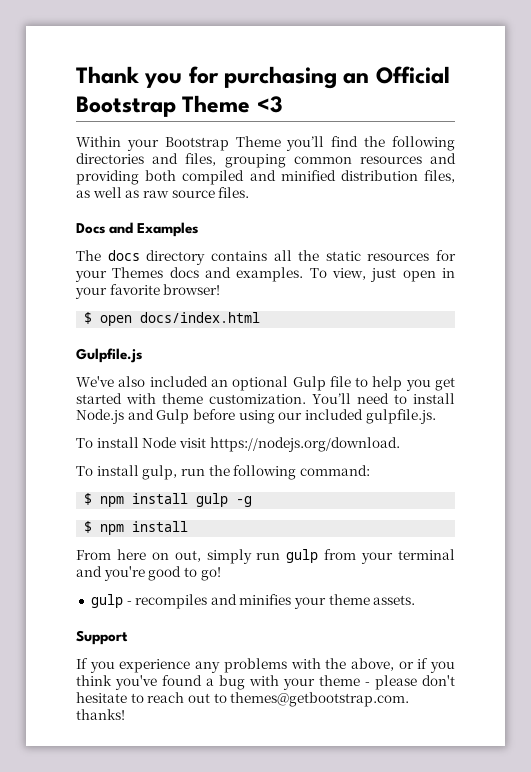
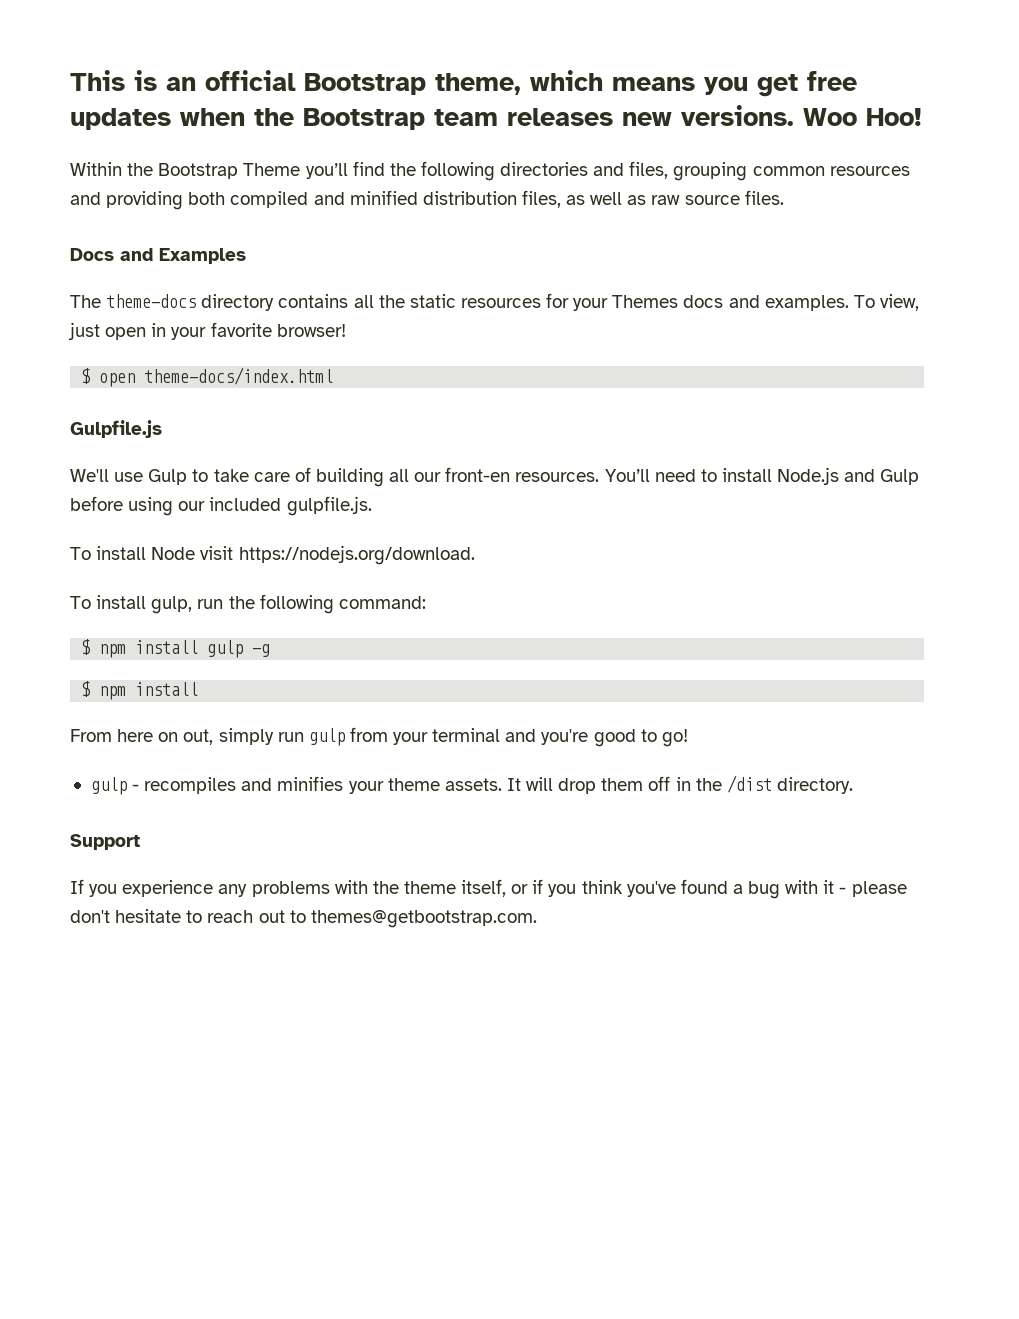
- Thank you for purchasing an Official Bootstrap Theme <3
+ This is an official Bootstrap theme, which means you get free updates when the Bootstrap team releases new versions. Woo Hoo!
- Within your Bootstrap Theme you’ll find the following directories and files, grouping common resources and providing both compiled and minified distribution files, as well as raw source files.
+ Within the Bootstrap Theme you’ll find the following directories and files, grouping common resources and providing both compiled and minified distribution files, as well as raw source files.
- The docs directory contains all the static resources for your Themes docs and examples.
+ The theme-docs directory contains all the static resources for your Themes docs and examples.
- $ open docs/index.html
+ $ open theme-docs/index.html
- We've also included an optional Gulp file to help you get started with theme customization.
+ We'll use Gulp to take care of building all our front-en resources.
+ It will drop them off in the /dist directory.
- If you experience any problems with the above, or if you think you've found a bug with your theme - please don't hesitate to reach out to themes@getbootstrap.com. thanks!
+ If you experience any problems with the theme itself, or if you think you've found a bug with it - please don't hesitate to reach out to themes@getbootstrap.com.

